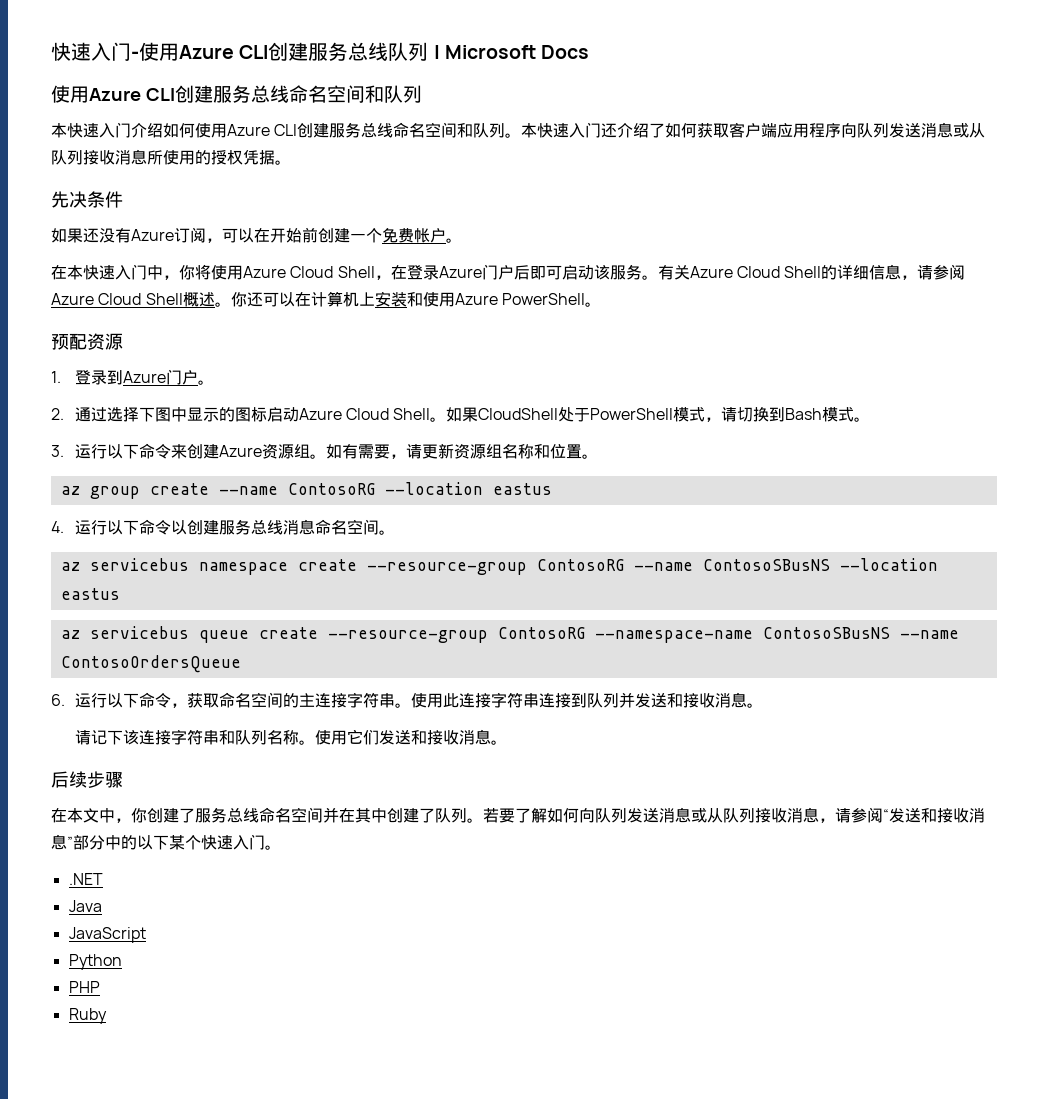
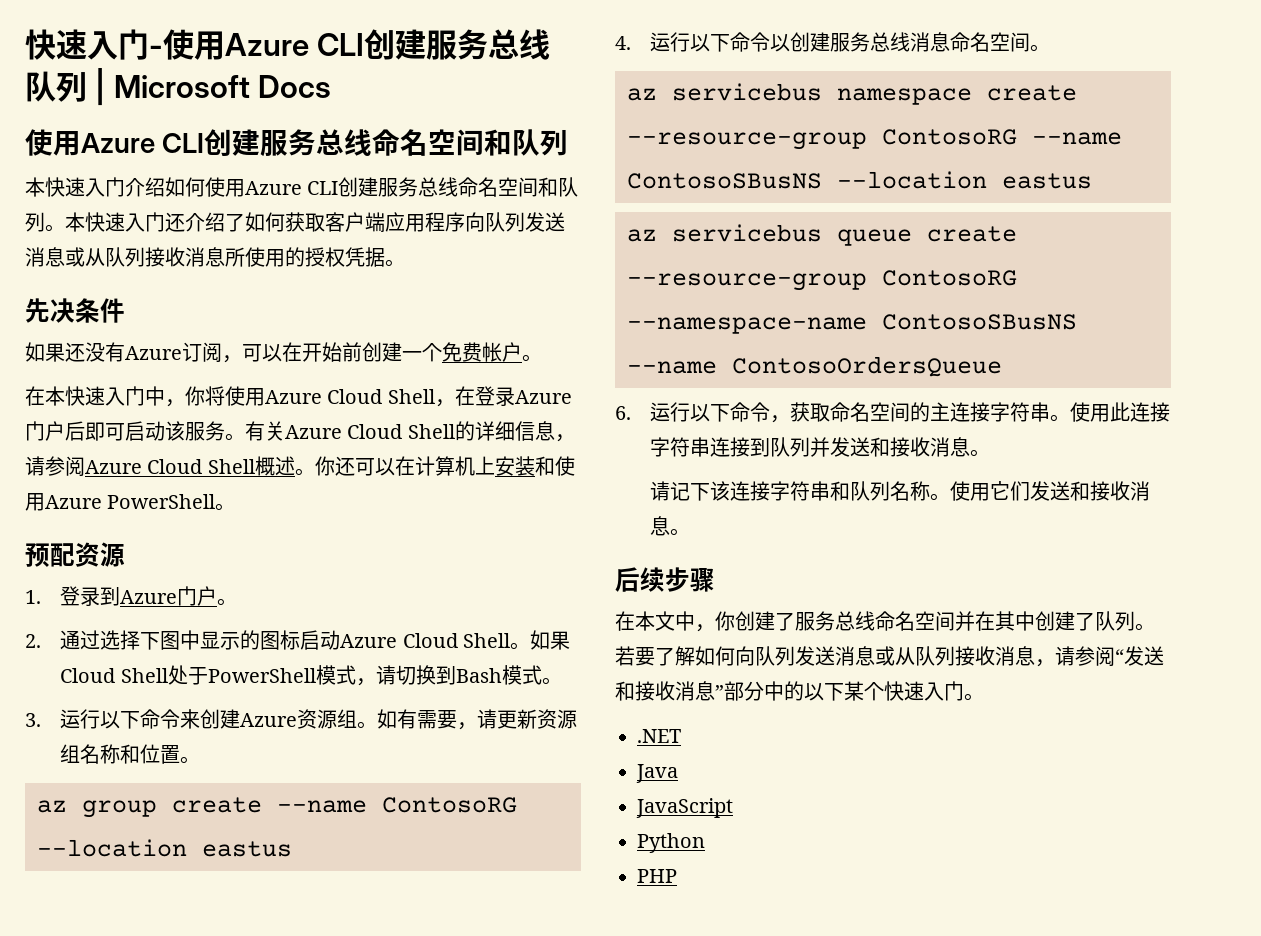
- 如果CloudShell处于PowerShell模式，请切换到Bash模式。
+ 如果Cloud Shell处于PowerShell模式，请切换到Bash模式。
- Ruby

